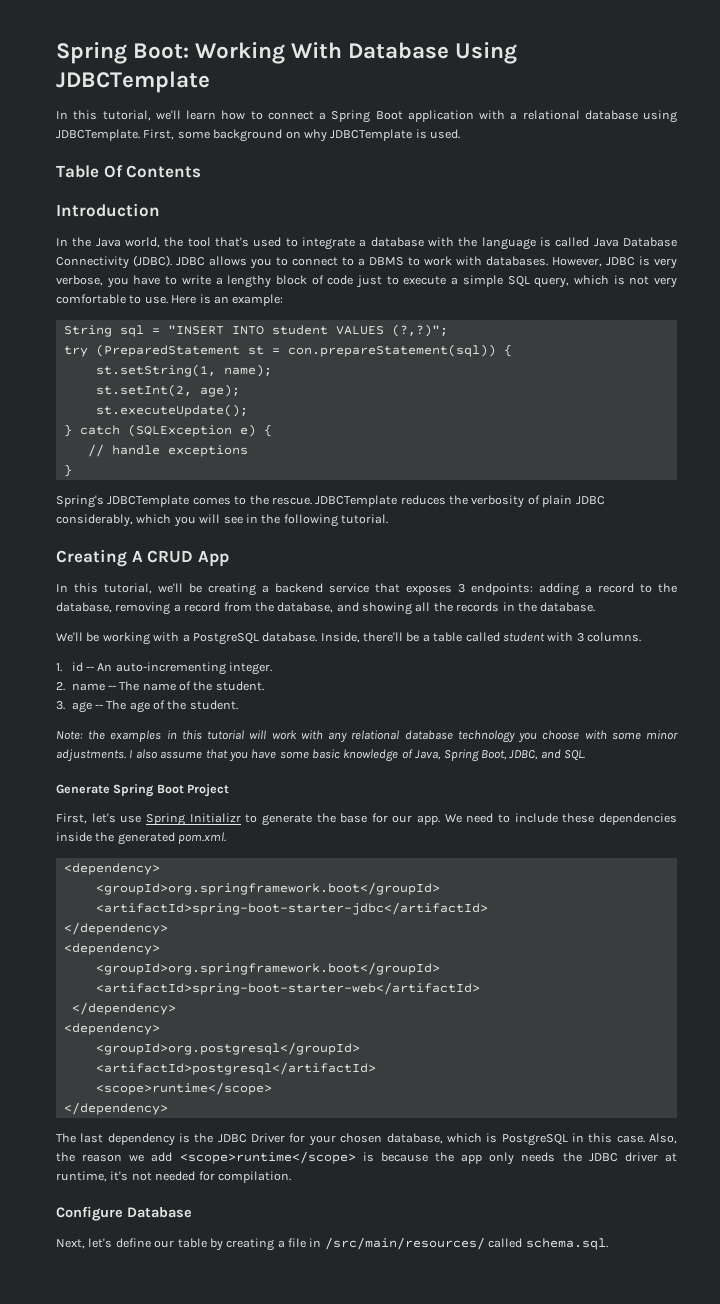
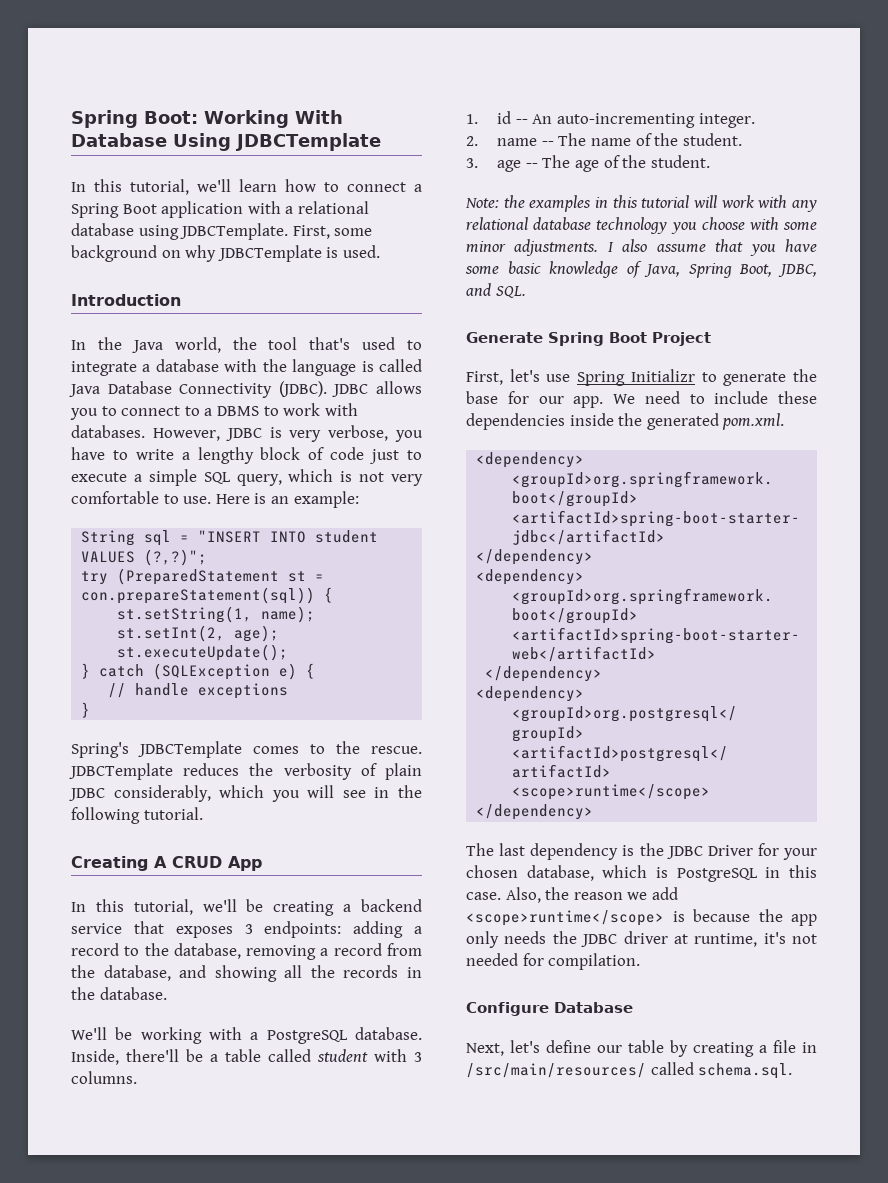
- Table Of Contents

